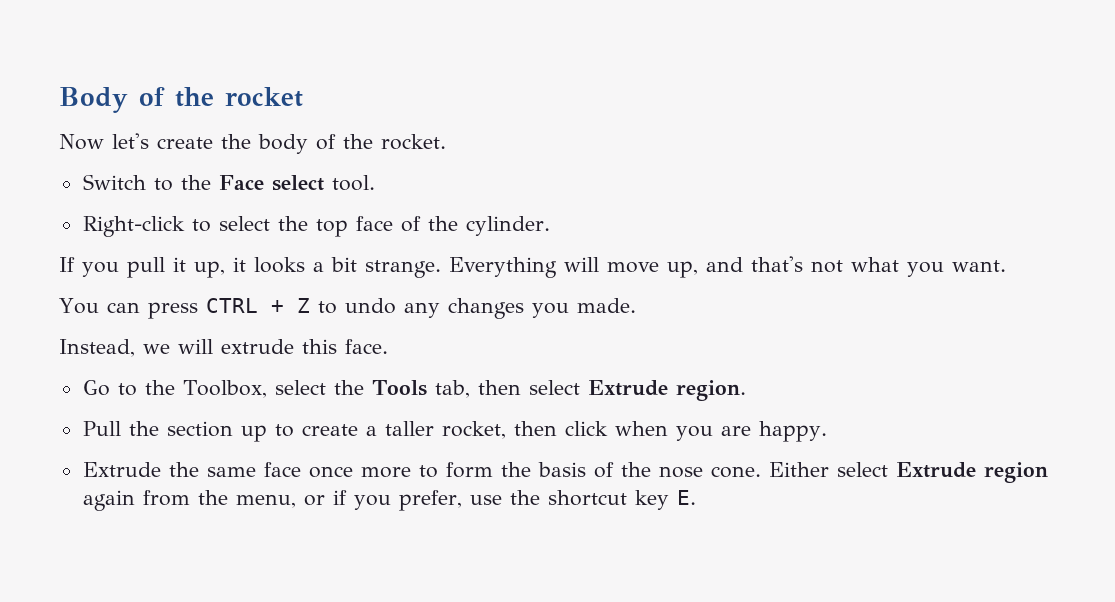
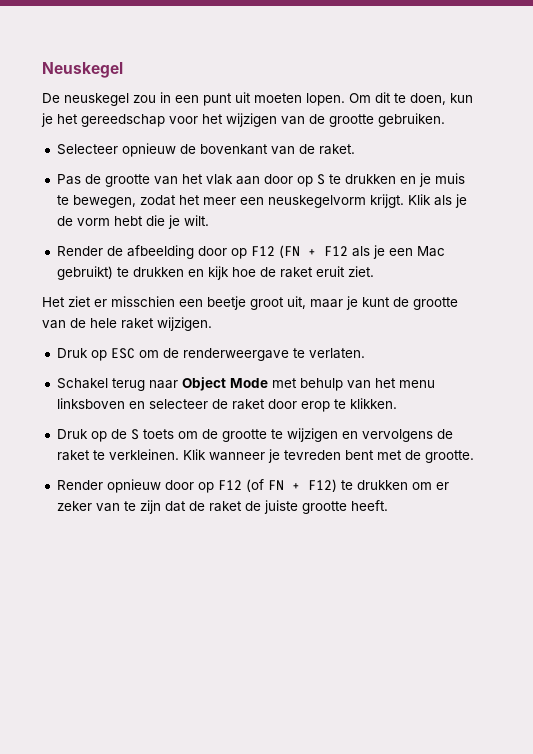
- Body of the rocket
- Now let's create the body of the rocket.
- Switch to the Face select tool.
- Right-click to select the top face of the cylinder.
- If you pull it up, it looks a bit strange. Everything will move up, and that's not what you want.
- You can press CTRL + Z to undo any changes you made.
- Instead, we will extrude this face.
- Go to the Toolbox, select the Tools tab, then select Extrude region.
- Pull the section up to create a taller rocket, then click when you are happy.
- Extrude the same face once more to form the basis of the nose cone. Either select Extrude region again from the menu, or if you prefer, use the shortcut key E.
+ Neuskegel
+ De neuskegel zou in een punt uit moeten lopen. Om dit te doen, kun je het gereedschap voor het wijzigen van de grootte gebruiken.
+ Selecteer opnieuw de bovenkant van de raket.
+ Pas de grootte van het vlak aan door op S te drukken en je muis te bewegen, zodat het meer een neuskegelvorm krijgt. Klik als je de vorm hebt die je wilt.
+ Render de afbeelding door op F12 (FN + F12 als je een Mac gebruikt) te drukken en kijk hoe de raket eruit ziet.
+ Het ziet er misschien een beetje groot uit, maar je kunt de grootte van de hele raket wijzigen.
+ Druk op ESC om de renderweergave te verlaten.
+ Schakel terug naar Object Mode met behulp van het menu linksboven en selecteer de raket door erop te klikken.
+ Druk op de S toets om de grootte te wijzigen en vervolgens de raket te verkleinen. Klik wanneer je tevreden bent met de grootte.
+ Render opnieuw door op F12 (of FN + F12) te drukken om er zeker van te zijn dat de raket de juiste grootte heeft.

